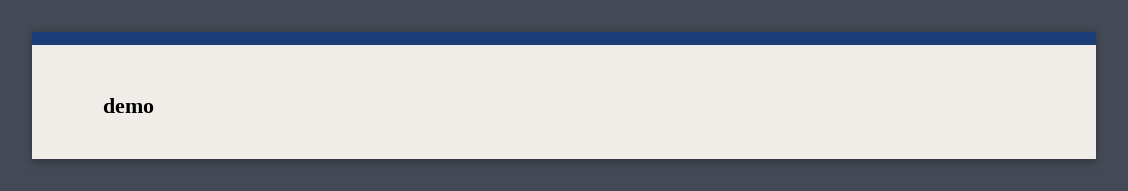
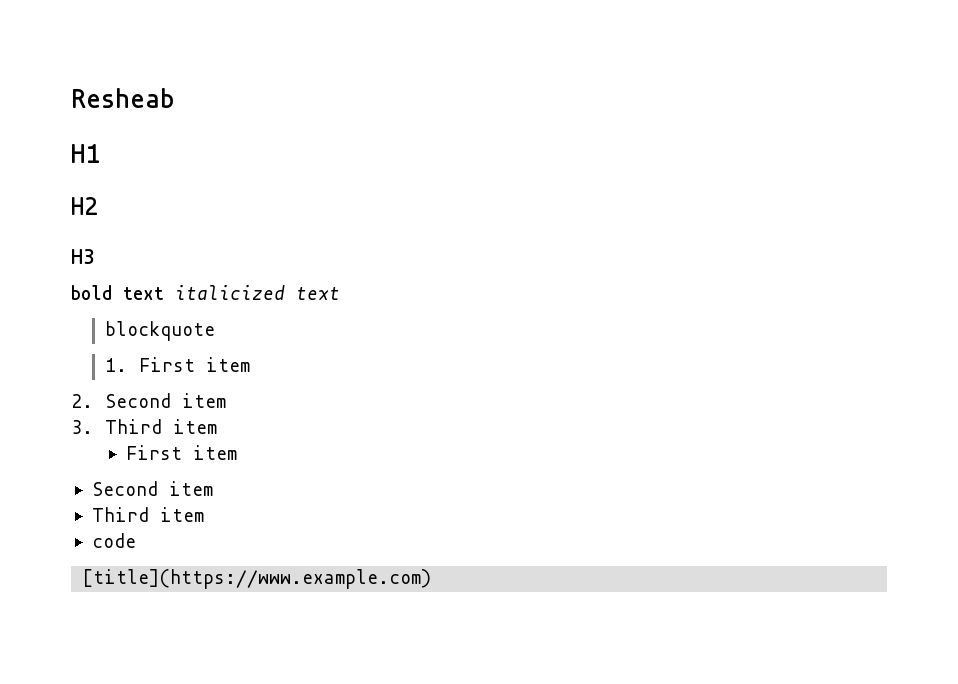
- demo
+ Resheab
+ H1
+ H2
+ H3
+ bold text italicized text
+ blockquote
+ 1. First item
+ 2. Second item
+ 3. Third item
+ First item
+ Second item
+ Third item
+ code
+ [title](https://www.example.com)

